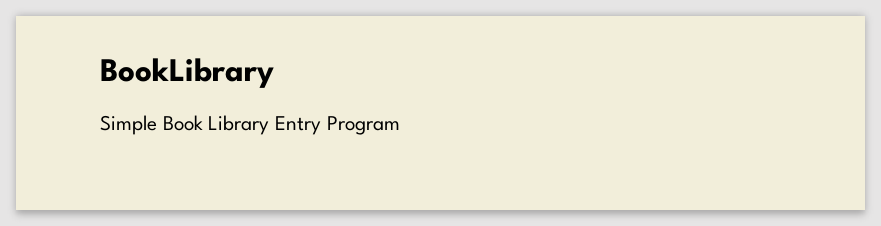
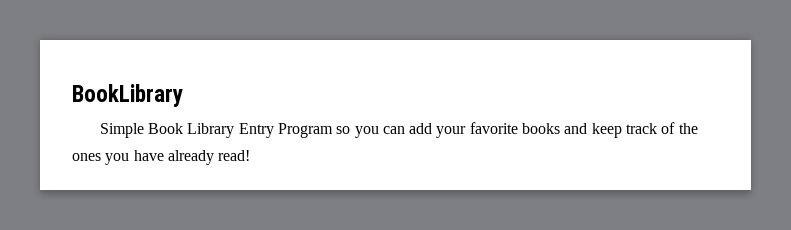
- Simple Book Library Entry Program
+ Simple Book Library Entry Program so you can add your favorite books and keep track of the ones you have already read!

